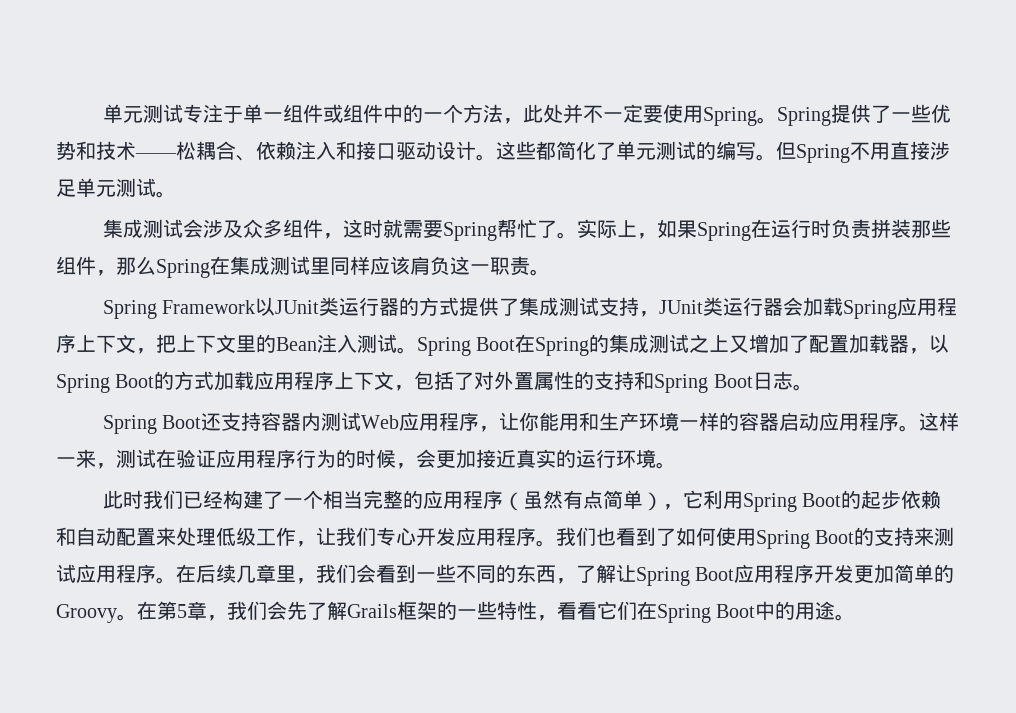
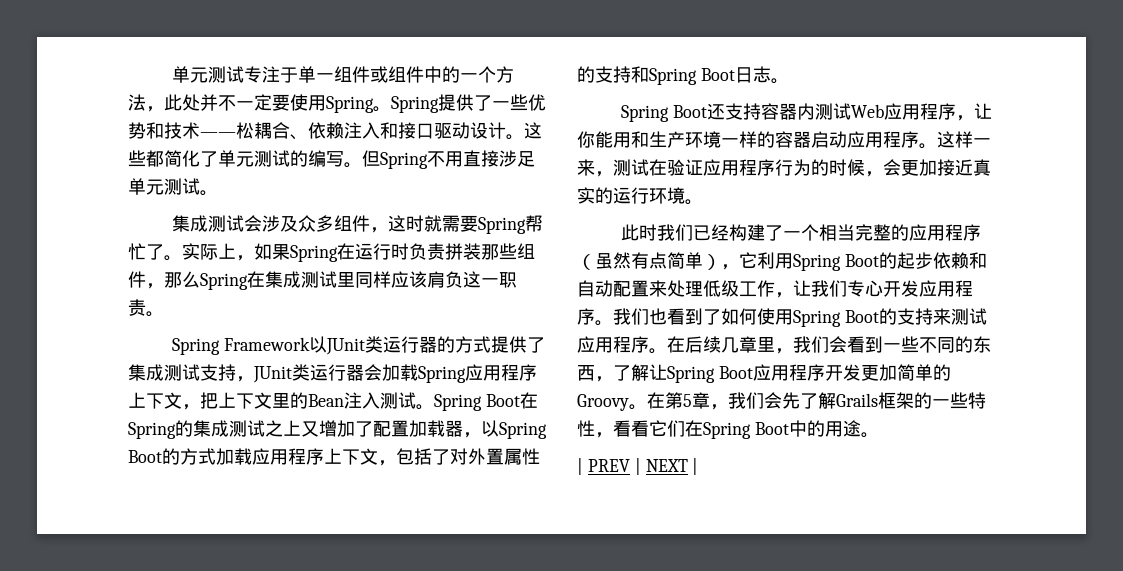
+ | PREV | NEXT |

